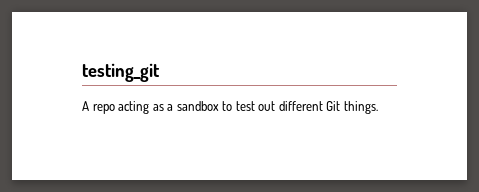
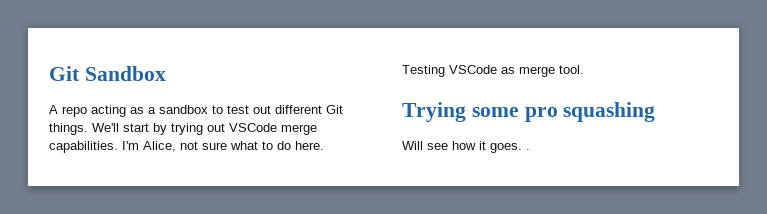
- testing_git
+ Git Sandbox
+ We'll start by trying out VSCode merge capabilities. I'm Alice, not sure what to do here. Testing VSCode as merge tool.
+ Trying some pro squashing
+ Will see how it goes. .

